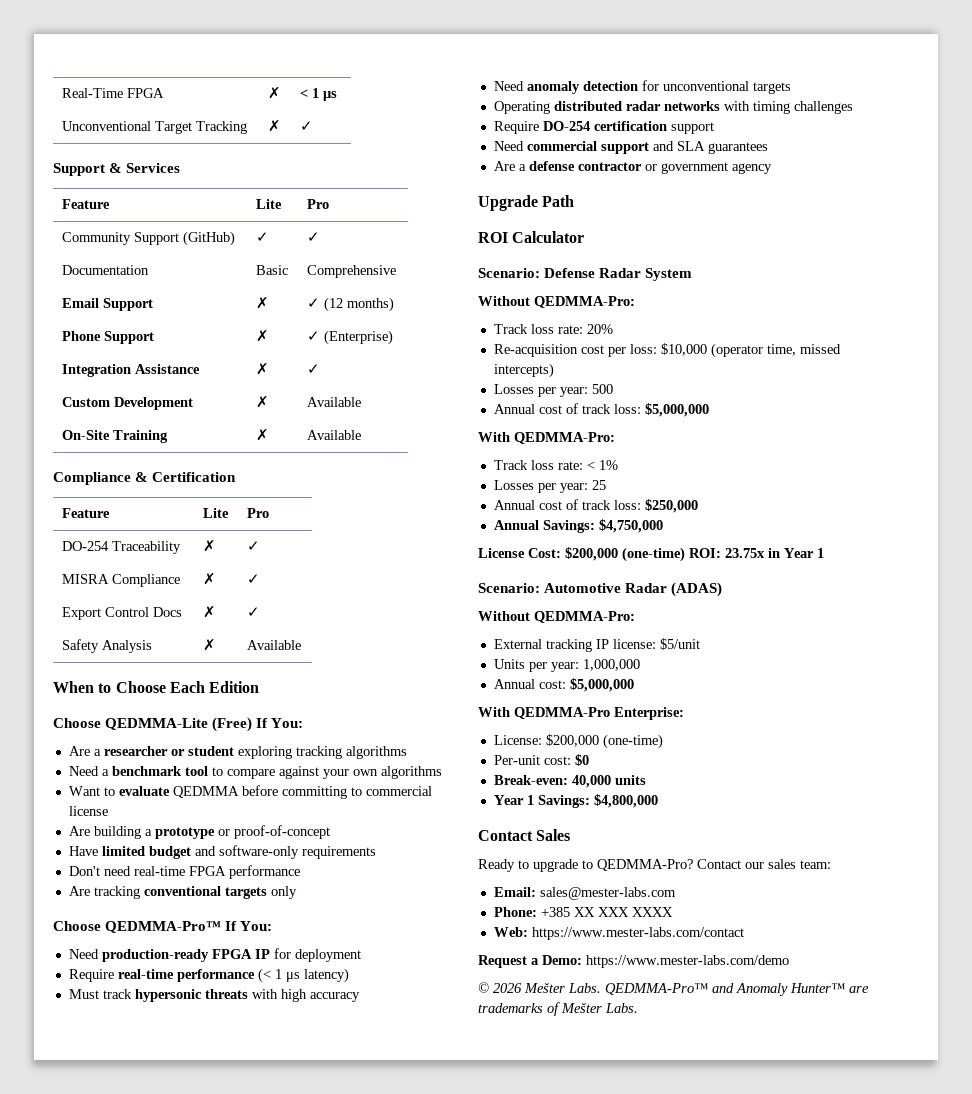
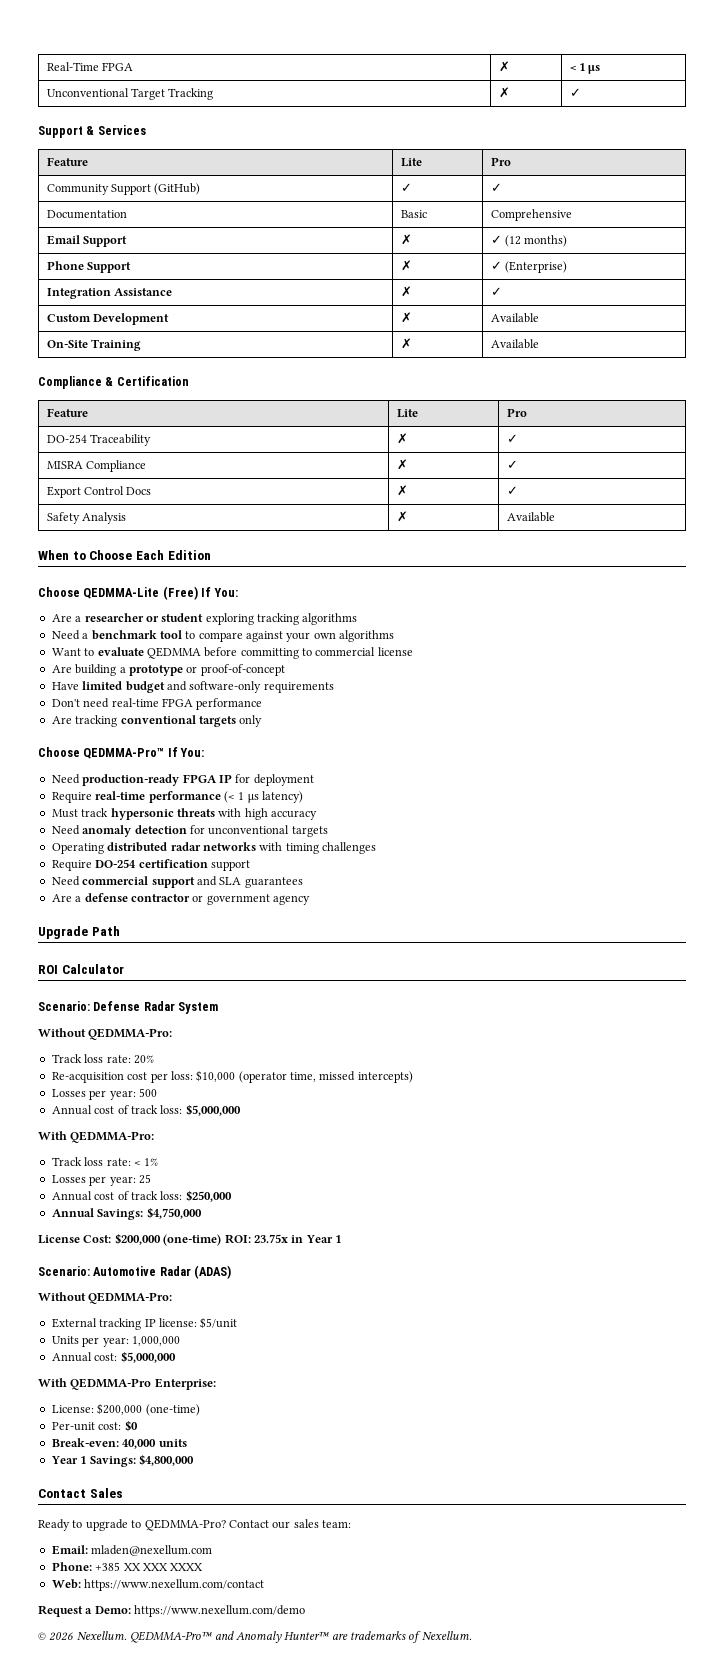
- Email: sales@mester-labs.com
+ Email: mladen@nexellum.com
- Web: https://www.mester-labs.com/contact
+ Web: https://www.nexellum.com/contact
- Request a Demo: https://www.mester-labs.com/demo
+ Request a Demo: https://www.nexellum.com/demo
- © 2026 Mešter Labs.
+ © 2026 Nexellum.
- QEDMMA-Pro™ and Anomaly Hunter™ are trademarks of Mešter Labs.
+ QEDMMA-Pro™ and Anomaly Hunter™ are trademarks of Nexellum.

